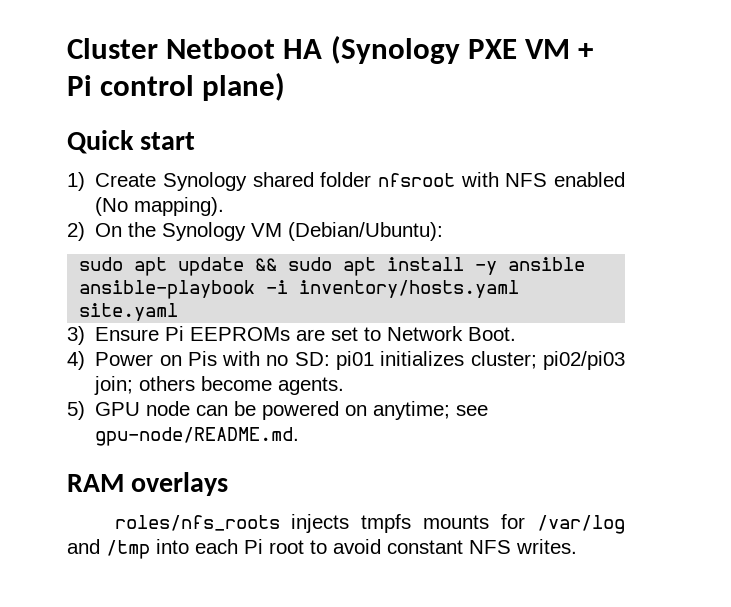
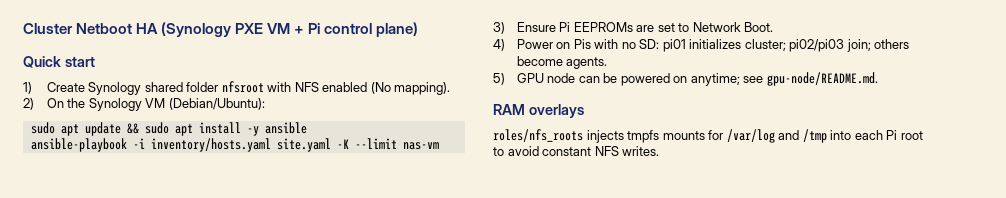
- ansible-playbook -i inventory/hosts.yaml site.yaml
+ ansible-playbook -i inventory/hosts.yaml site.yaml -K --limit nas-vm

